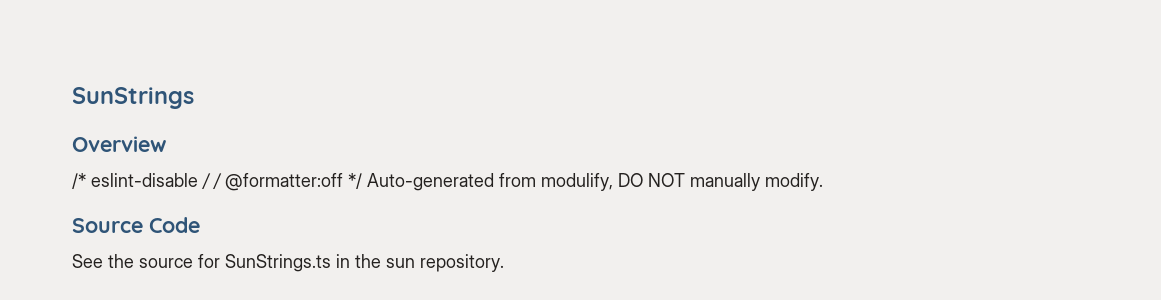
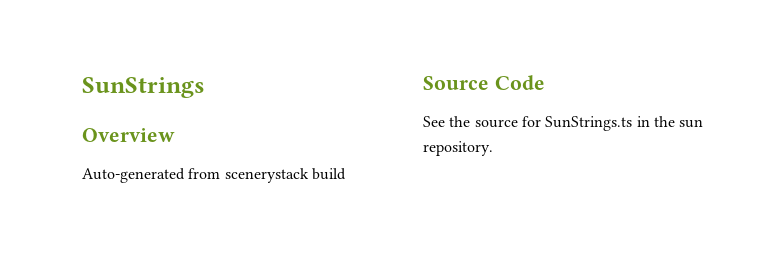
- /* eslint-disable / / @formatter:off */ Auto-generated from modulify, DO NOT manually modify.
+ Auto-generated from scenerystack build

